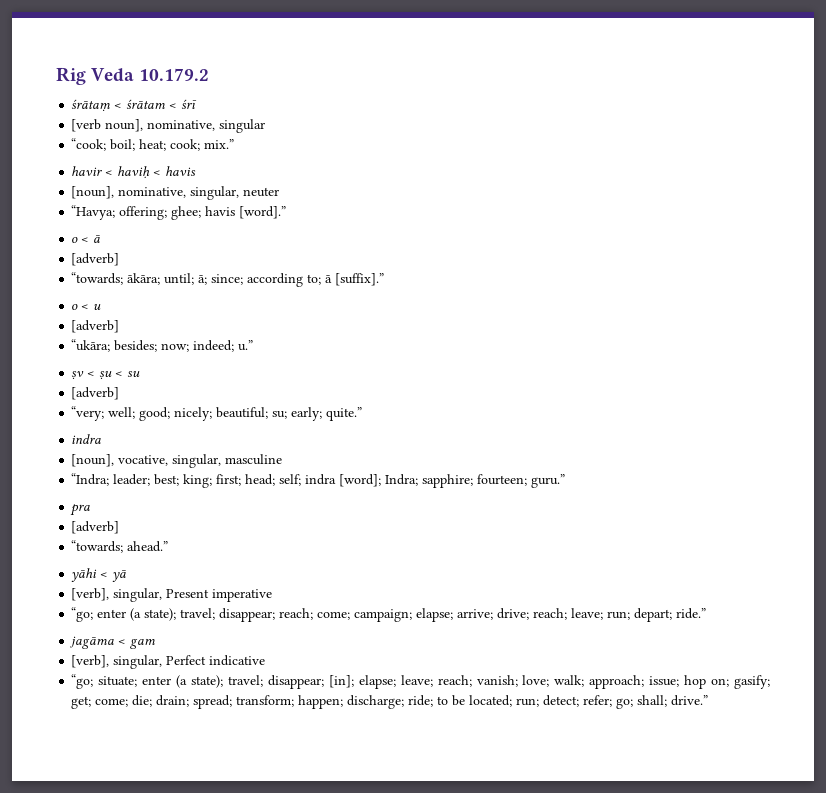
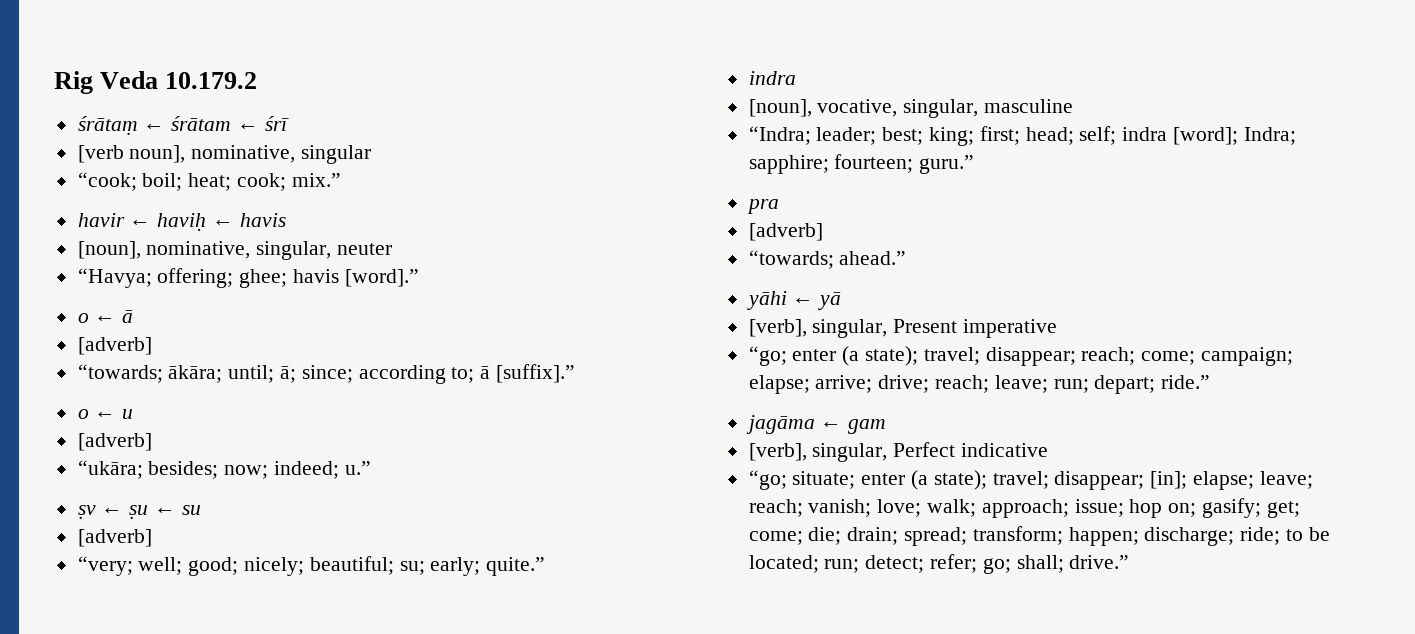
- śrātaṃ < śrātam < śrī
+ śrātaṃ ← śrātam ← śrī
- havir < haviḥ < havis
+ havir ← haviḥ ← havis
- o < ā
+ o ← ā
- o < u
+ o ← u
- ṣv < ṣu < su
+ ṣv ← ṣu ← su
- yāhi < yā
+ yāhi ← yā
- jagāma < gam
+ jagāma ← gam

